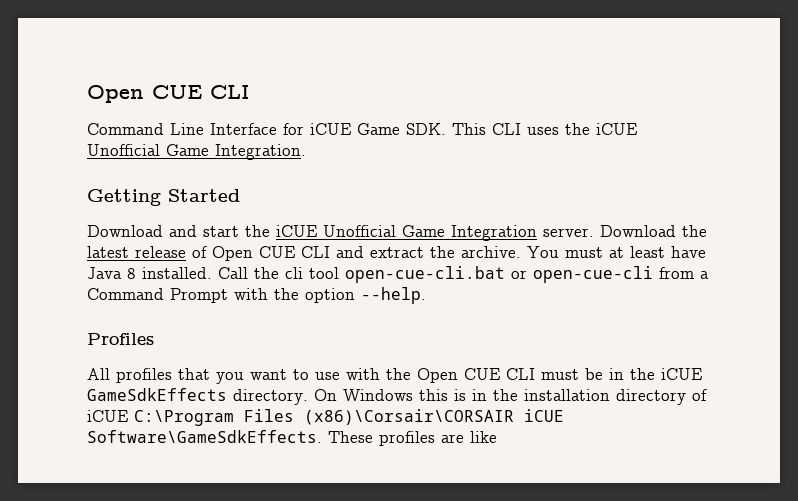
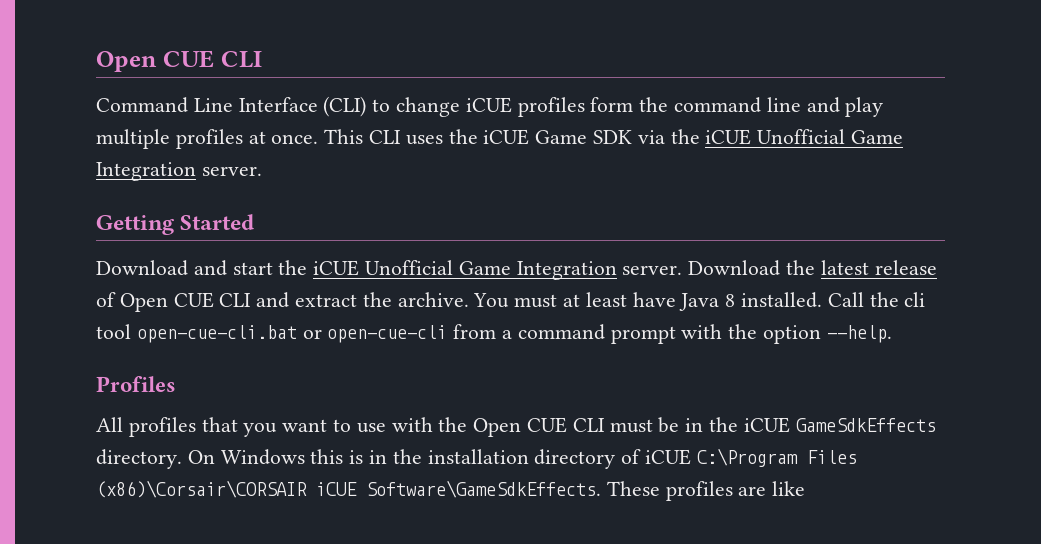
- Command Line Interface for iCUE Game SDK. This CLI uses the iCUE Unofficial Game Integration.
+ Command Line Interface (CLI) to change iCUE profiles form the command line and play multiple profiles at once. This CLI uses the iCUE Game SDK via the iCUE Unofficial Game Integration server.
- Call the cli tool open-cue-cli.bat or open-cue-cli from a Command Prompt with the option --help.
+ Call the cli tool open-cue-cli.bat or open-cue-cli from a command prompt with the option --help.

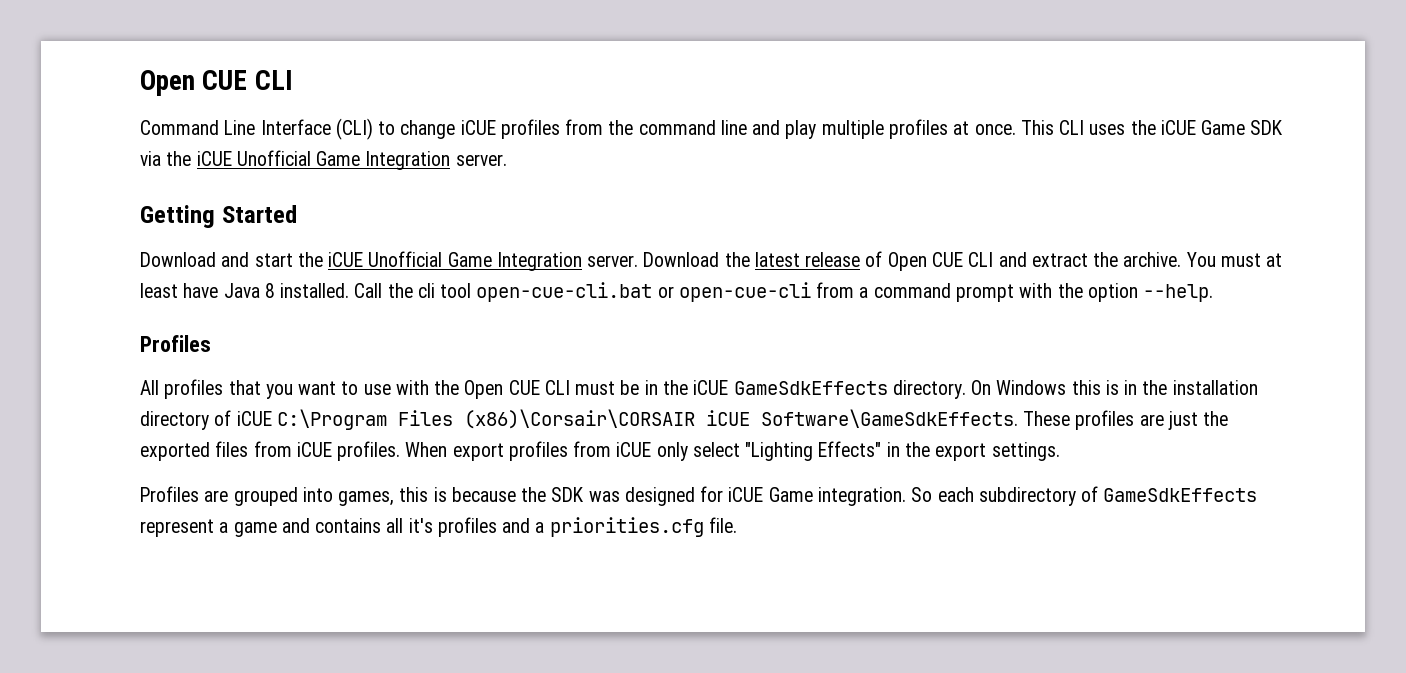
- Command Line Interface (CLI) to change iCUE profiles form the command line and play multiple profiles at once.
+ Command Line Interface (CLI) to change iCUE profiles from the command line and play multiple profiles at once.
- These profiles are like
+ These profiles are just the exported files from iCUE profiles. When export profiles from iCUE only select "Lighting Effects" in the export settings.
+ Profiles are grouped into games, this is because the SDK was designed for iCUE Game integration. So each subdirectory of GameSdkEffects represent a game and contains all it's profiles and a priorities.cfg file.

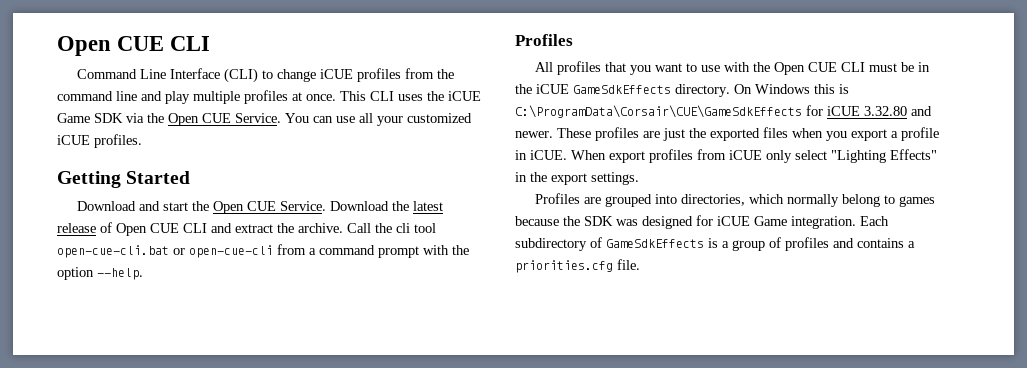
- This CLI uses the iCUE Game SDK via the iCUE Unofficial Game Integration server.
+ This CLI uses the iCUE Game SDK via the Open CUE Service. You can use all your customized iCUE profiles.
- Download and start the iCUE Unofficial Game Integration server.
+ Download and start the Open CUE Service.
- You must at least have Java 8 installed.
- On Windows this is in the installation directory of iCUE C:\Program Files (x86)\Corsair\CORSAIR iCUE Software\GameSdkEffects.
+ On Windows this is C:\ProgramData\Corsair\CUE\GameSdkEffects for iCUE 3.32.80 and newer.
- These profiles are just the exported files from iCUE profiles.
+ These profiles are just the exported files when you export a profile in iCUE.
- Profiles are grouped into games, this is because the SDK was designed for iCUE Game integration.
+ Profiles are grouped into directories, which normally belong to games because the SDK was designed for iCUE Game integration.
- So each subdirectory of GameSdkEffects represent a game and contains all it's profiles and a priorities.cfg file.
+ Each subdirectory of GameSdkEffects is a group of profiles and contains a priorities.cfg file.

